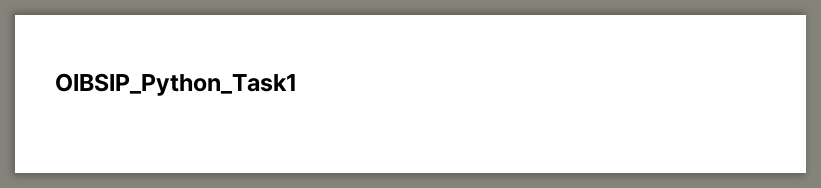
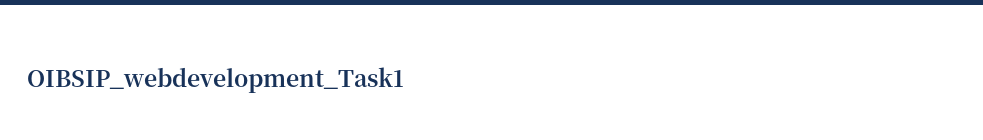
- OIBSIP_Python_Task1
+ OIBSIP_webdevelopment_Task1

